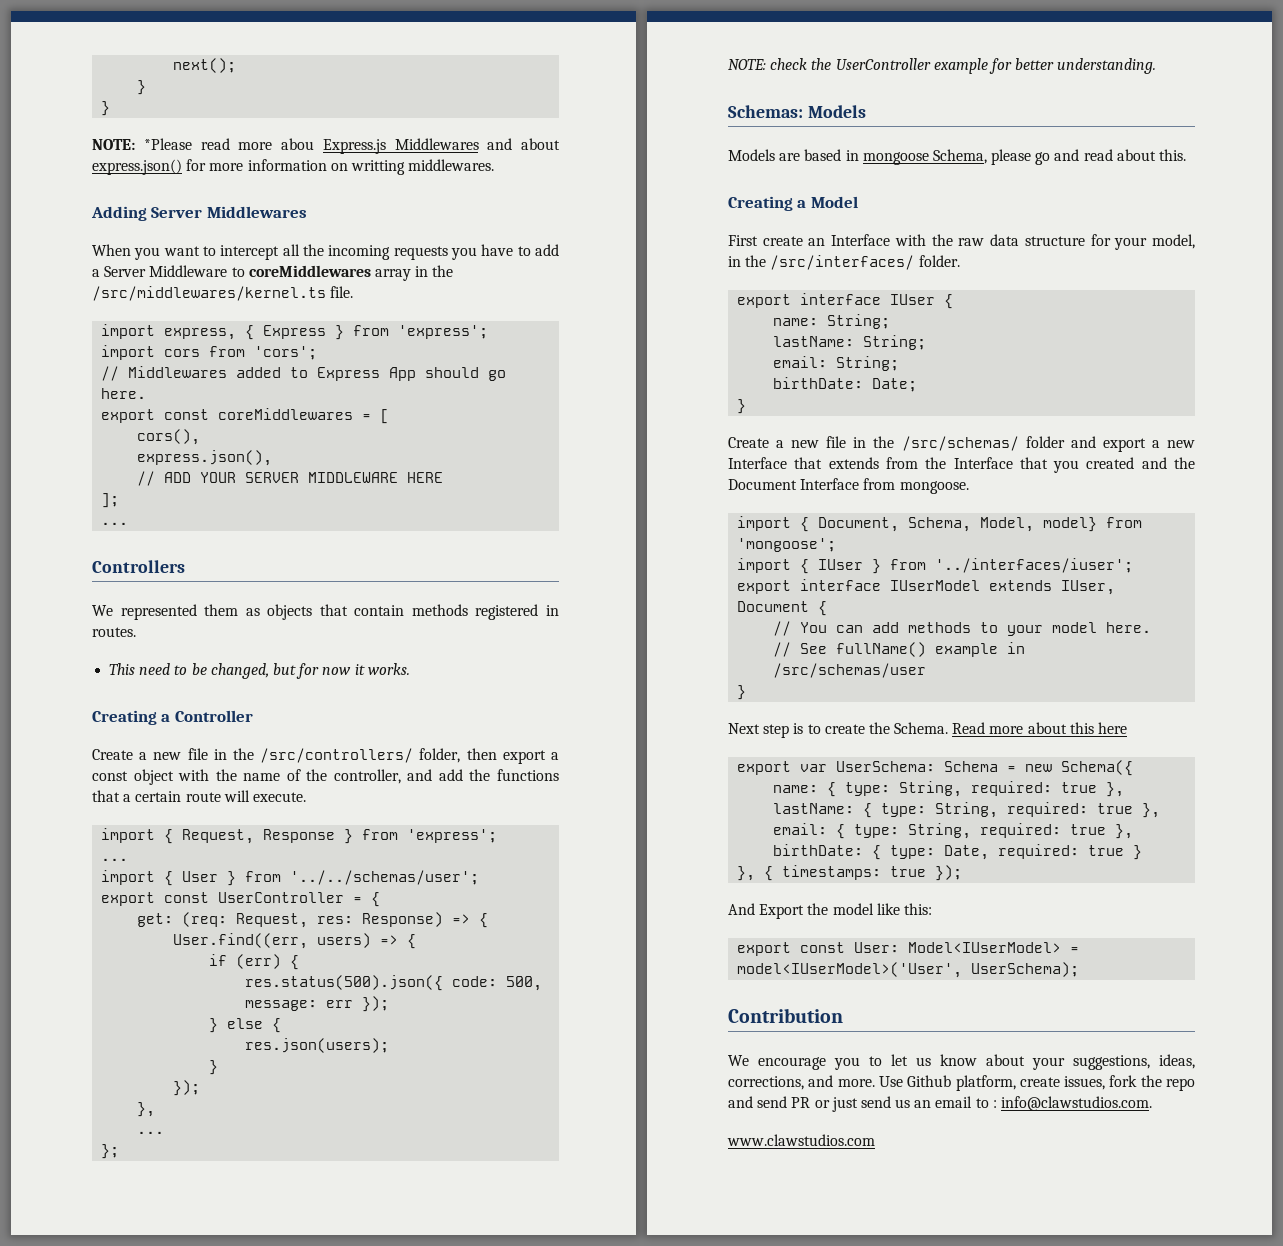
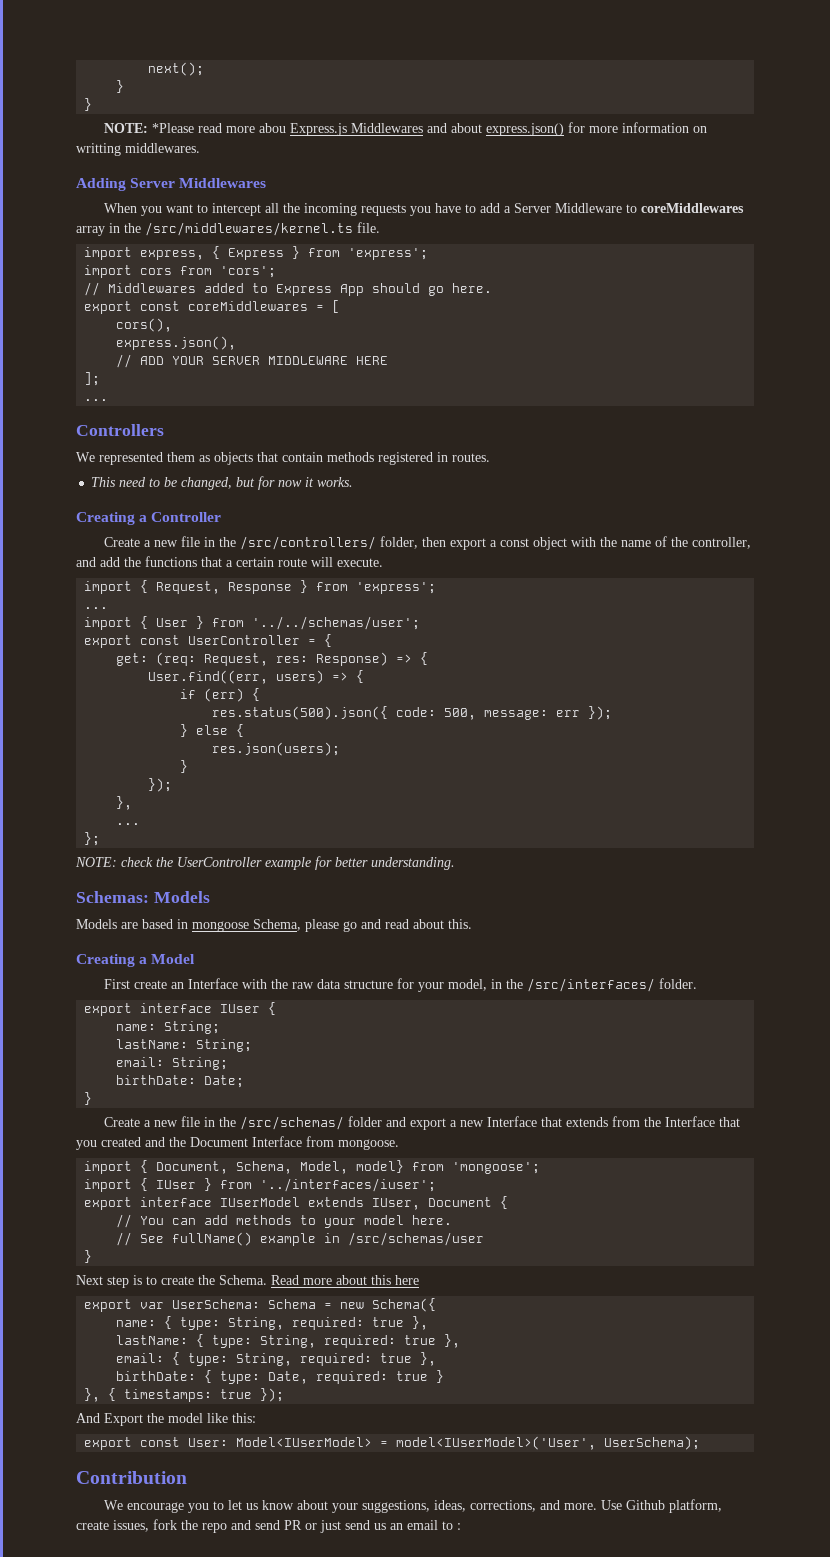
- Use Github platform, create issues, fork the repo and send PR or just send us an email to : info@clawstudios.com.
- www.clawstudios.com
+ Use Github platform, create issues, fork the repo and send PR or just send us an email to :

